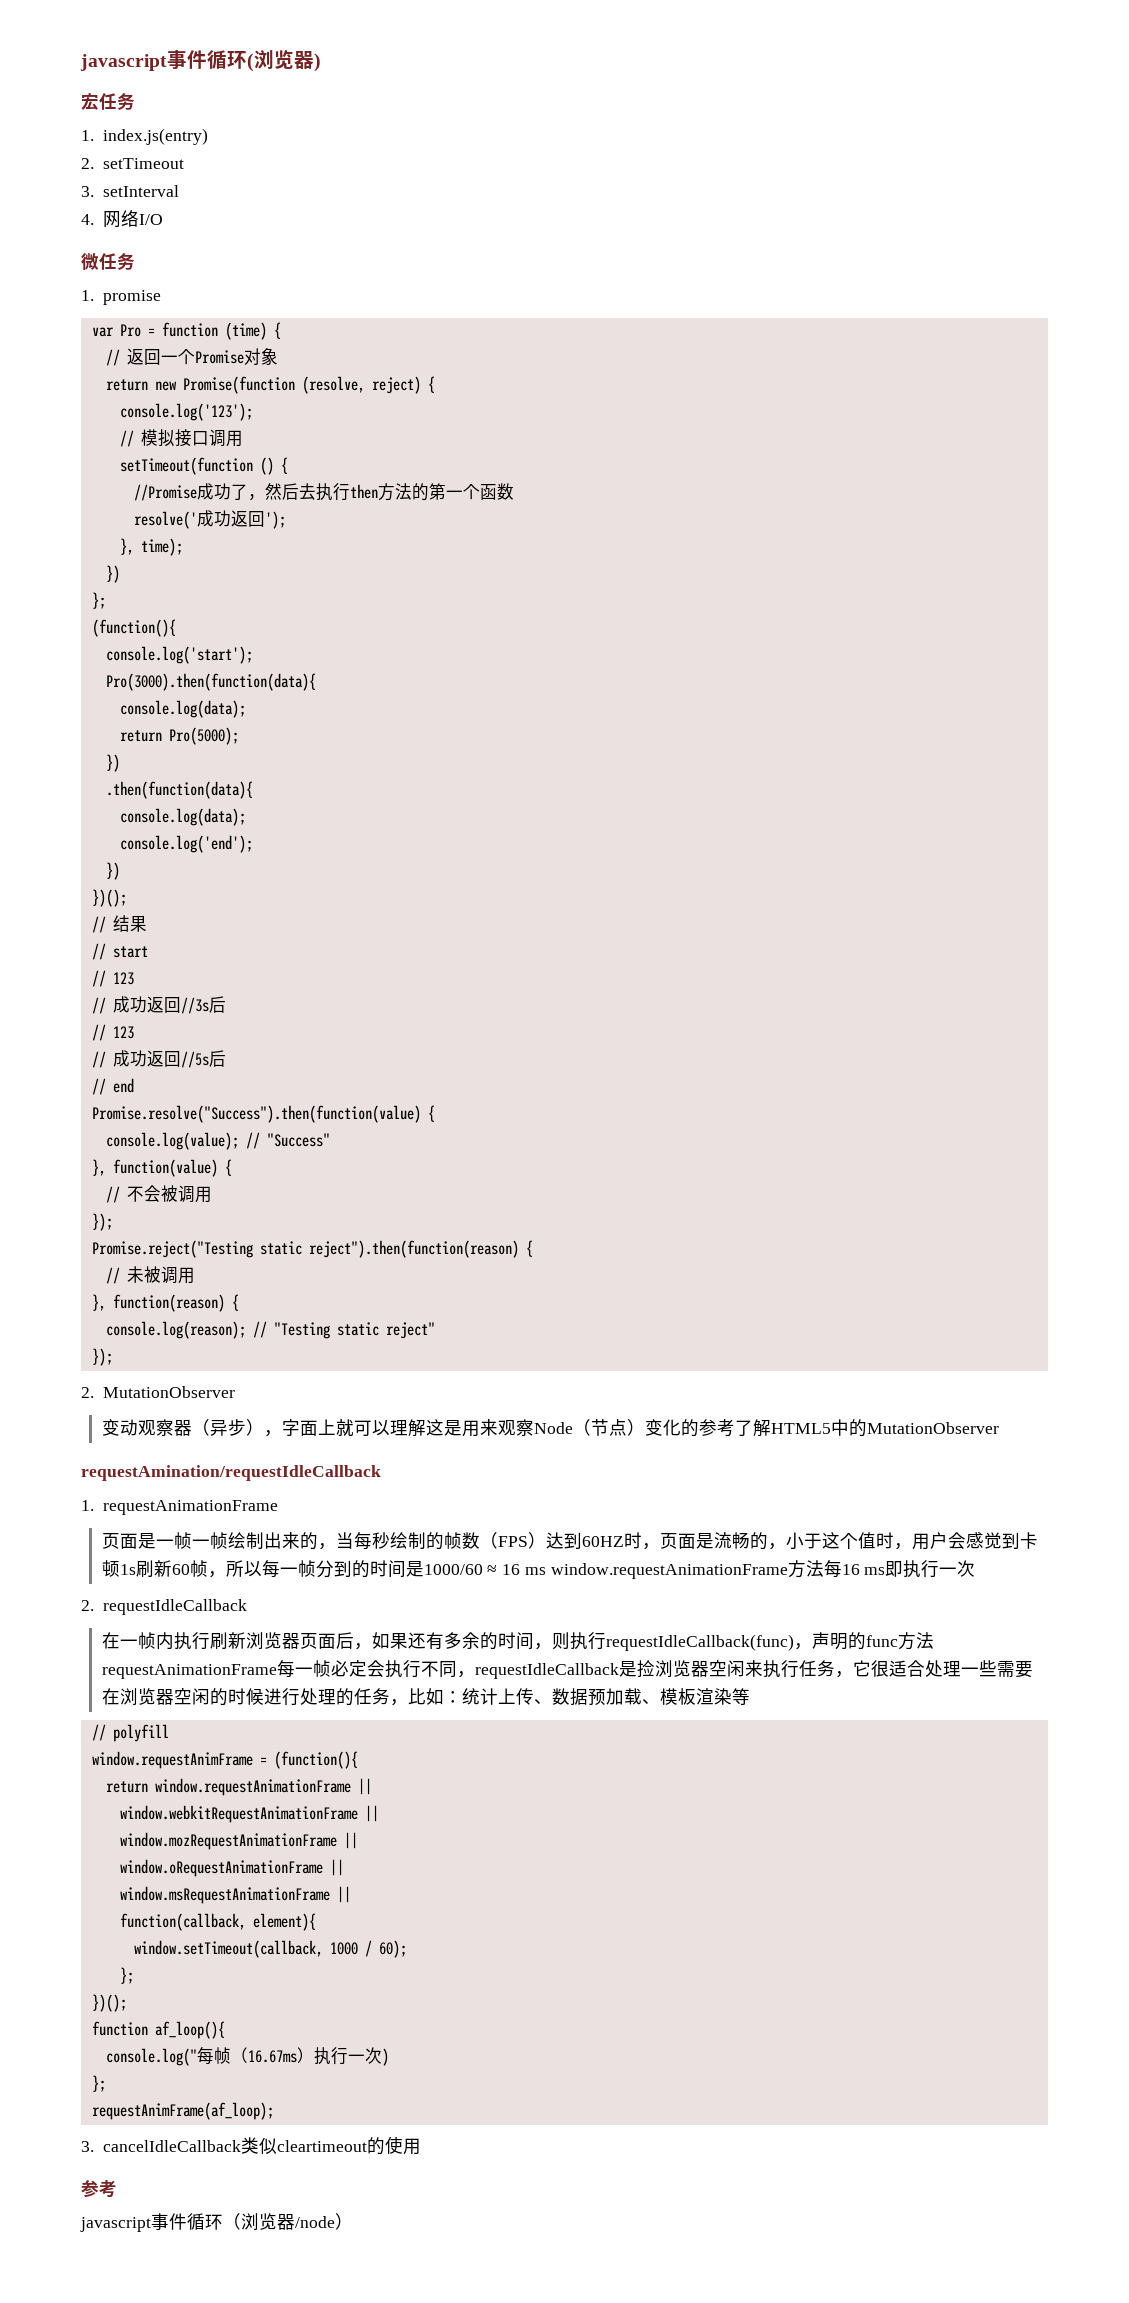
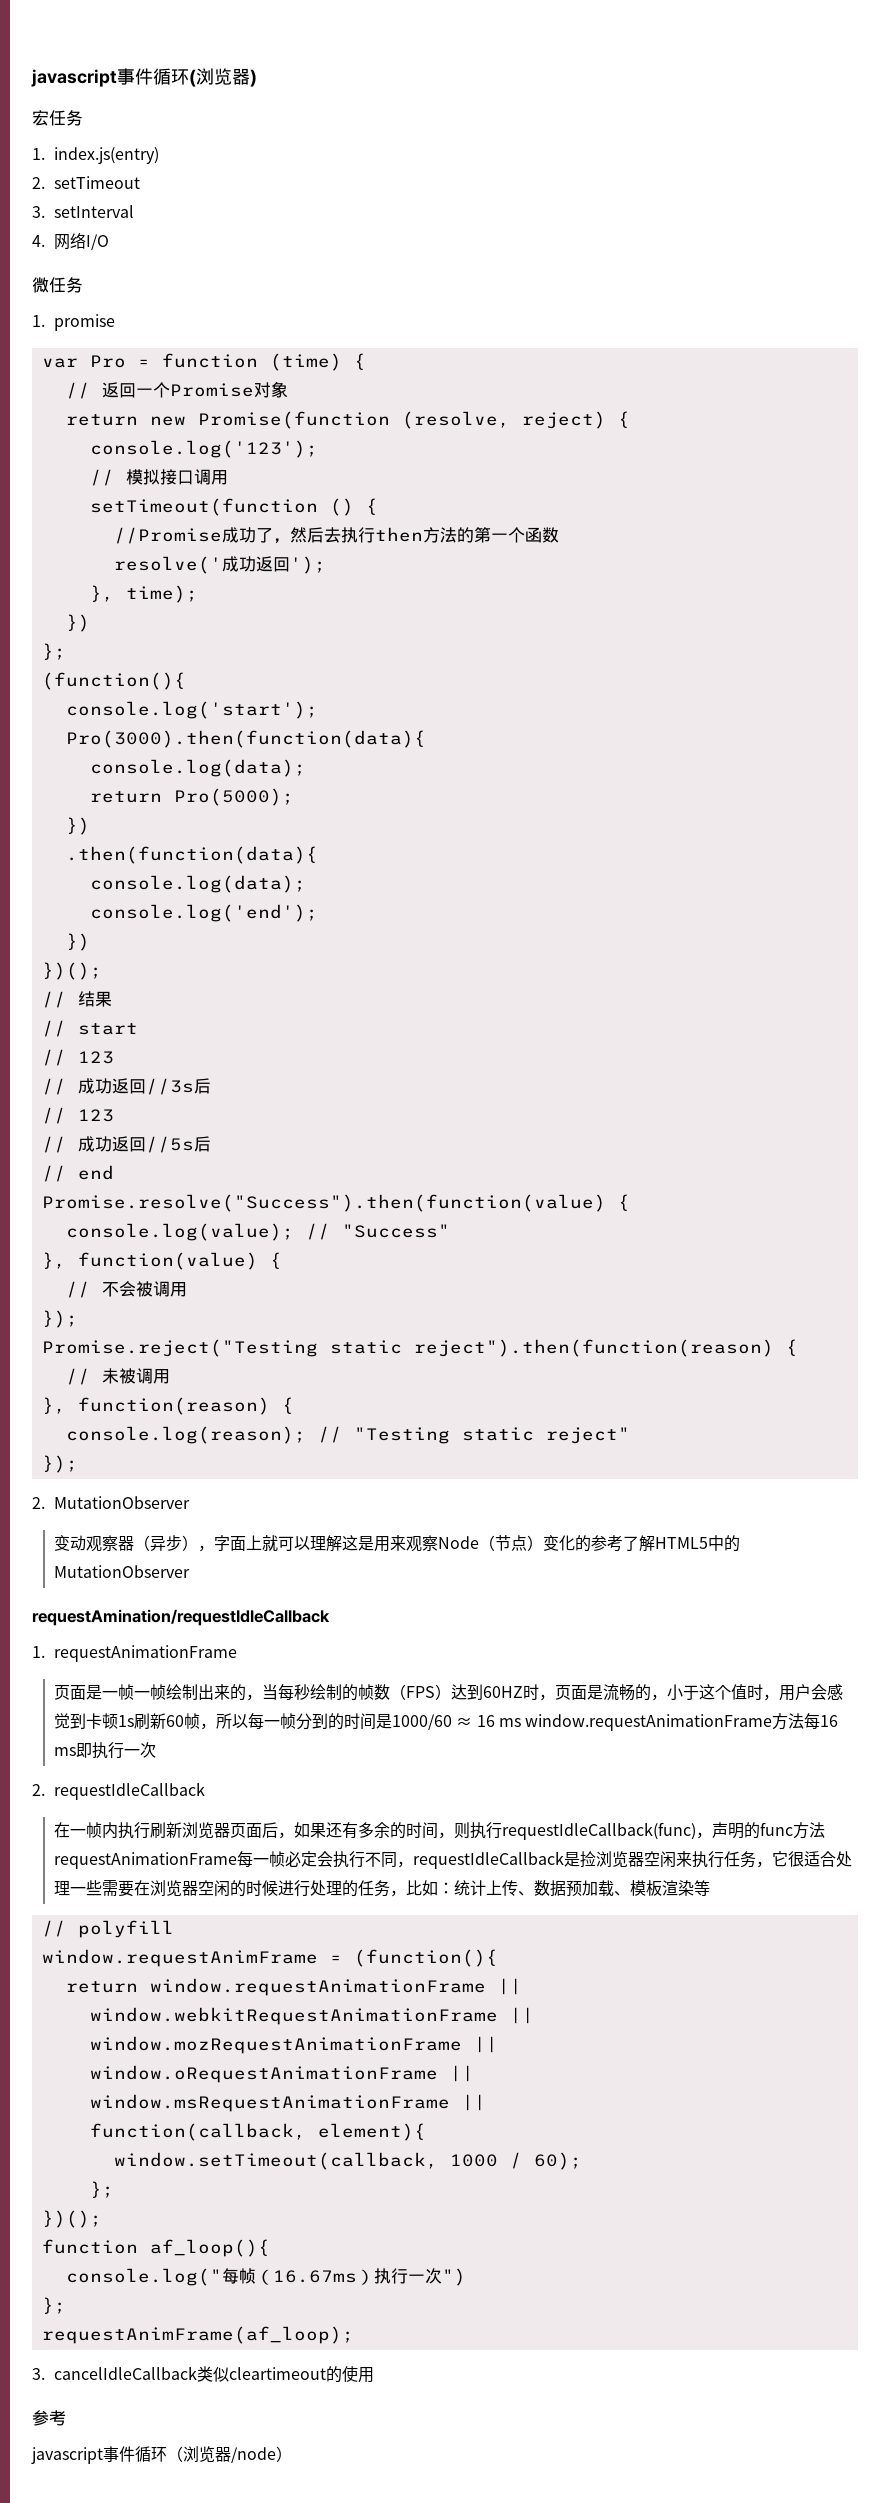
- console.log("每帧（16.67ms）执行一次)
+ console.log("每帧（16.67ms）执行一次")

